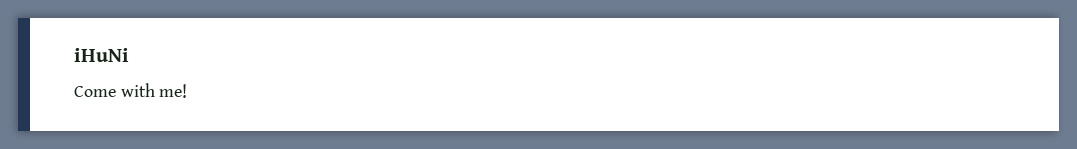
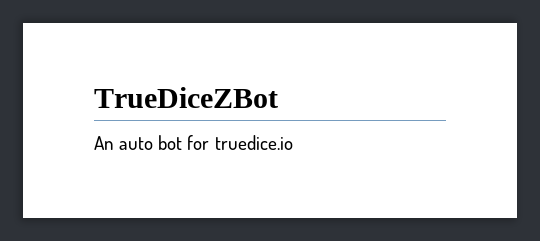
- iHuNi
- Come with me!
+ TrueDiceZBot
+ An auto bot for truedice.io

